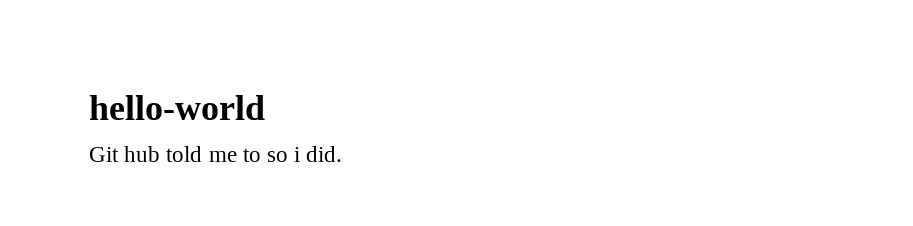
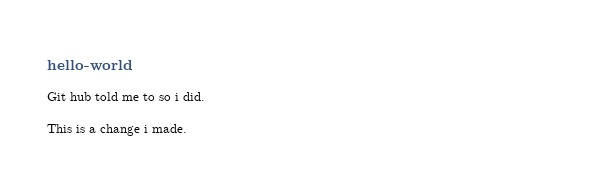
+ This is a change i made.

